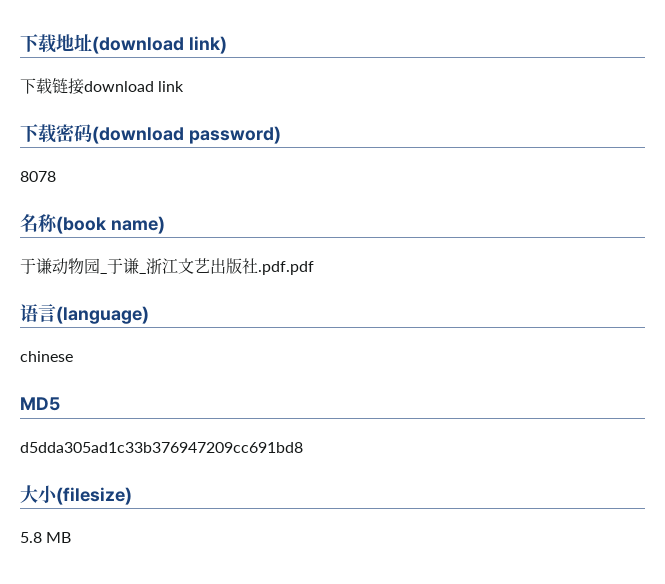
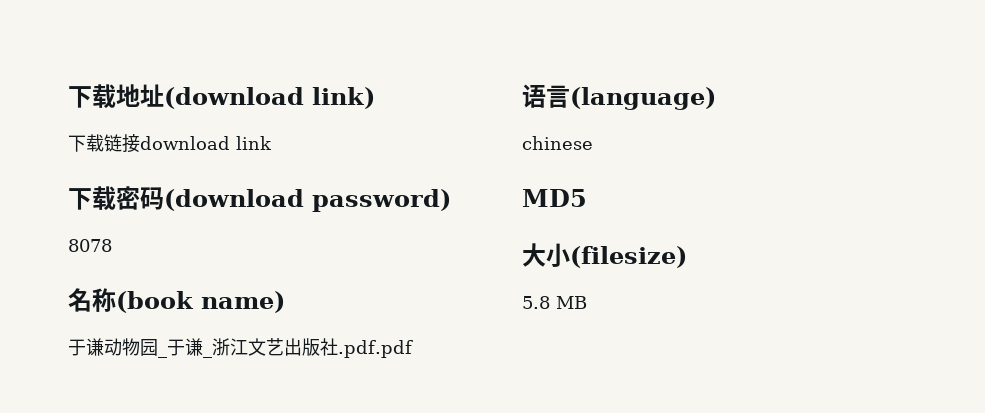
- d5dda305ad1c33b376947209cc691bd8

